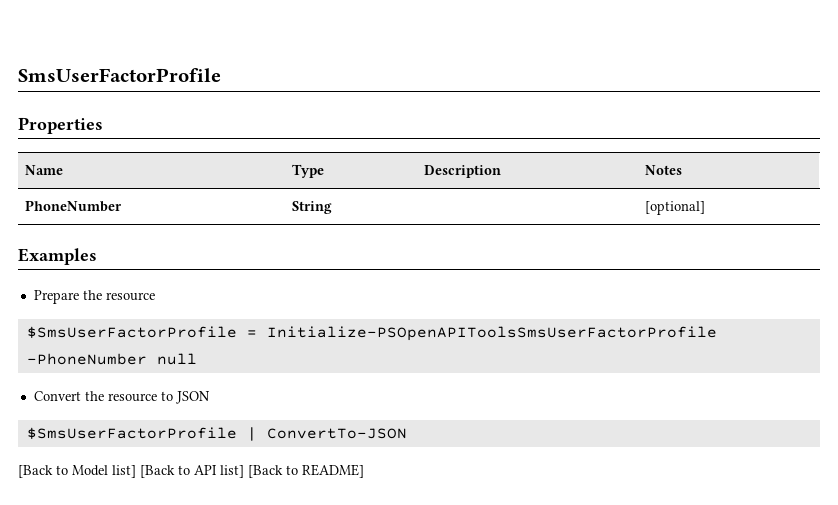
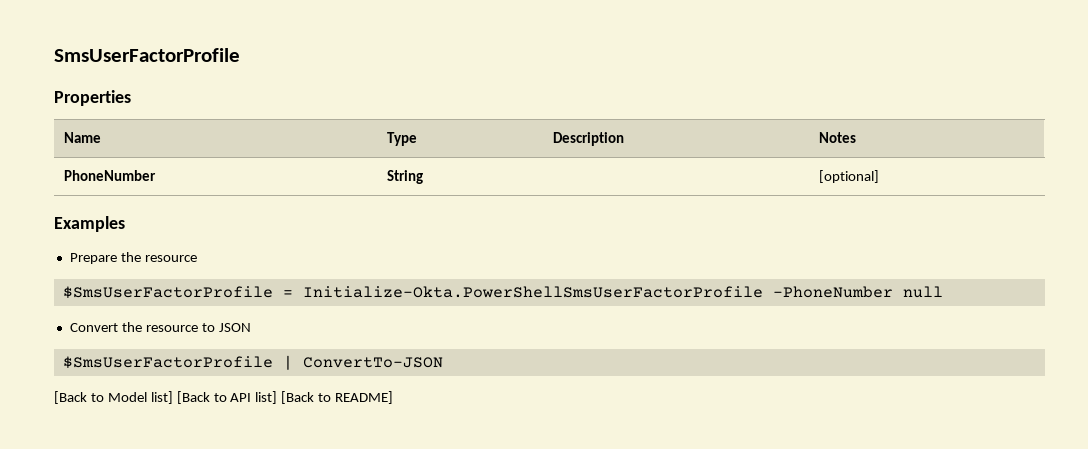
- $SmsUserFactorProfile = Initialize-PSOpenAPIToolsSmsUserFactorProfile -PhoneNumber null
+ $SmsUserFactorProfile = Initialize-Okta.PowerShellSmsUserFactorProfile -PhoneNumber null

